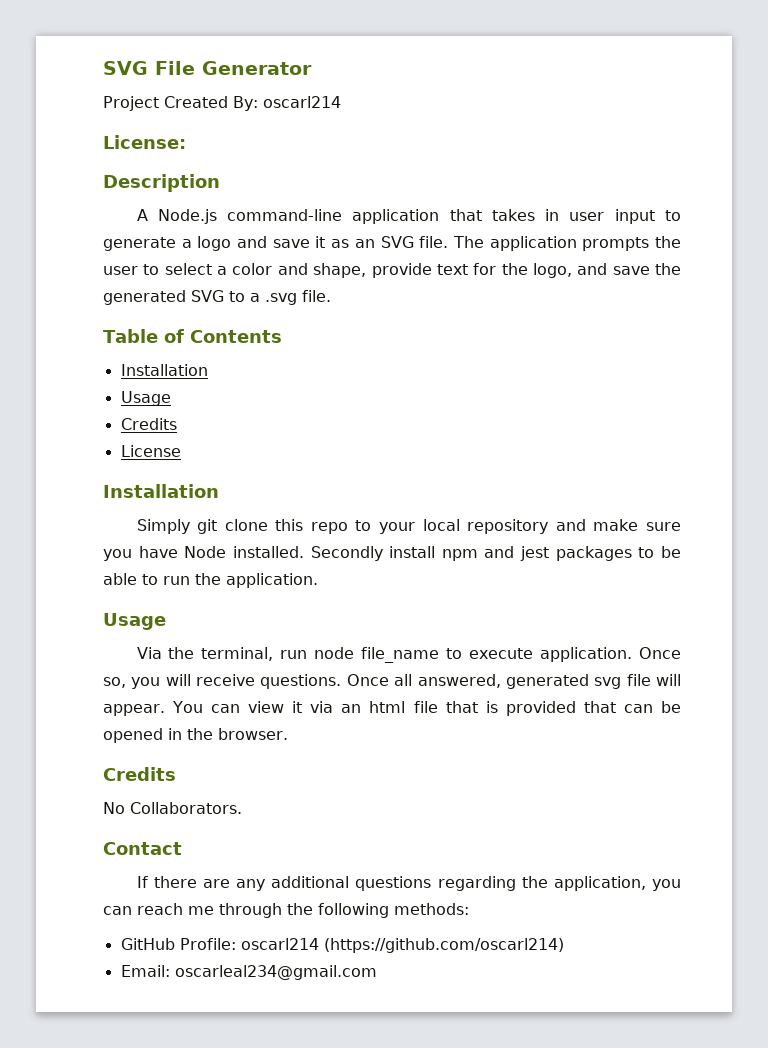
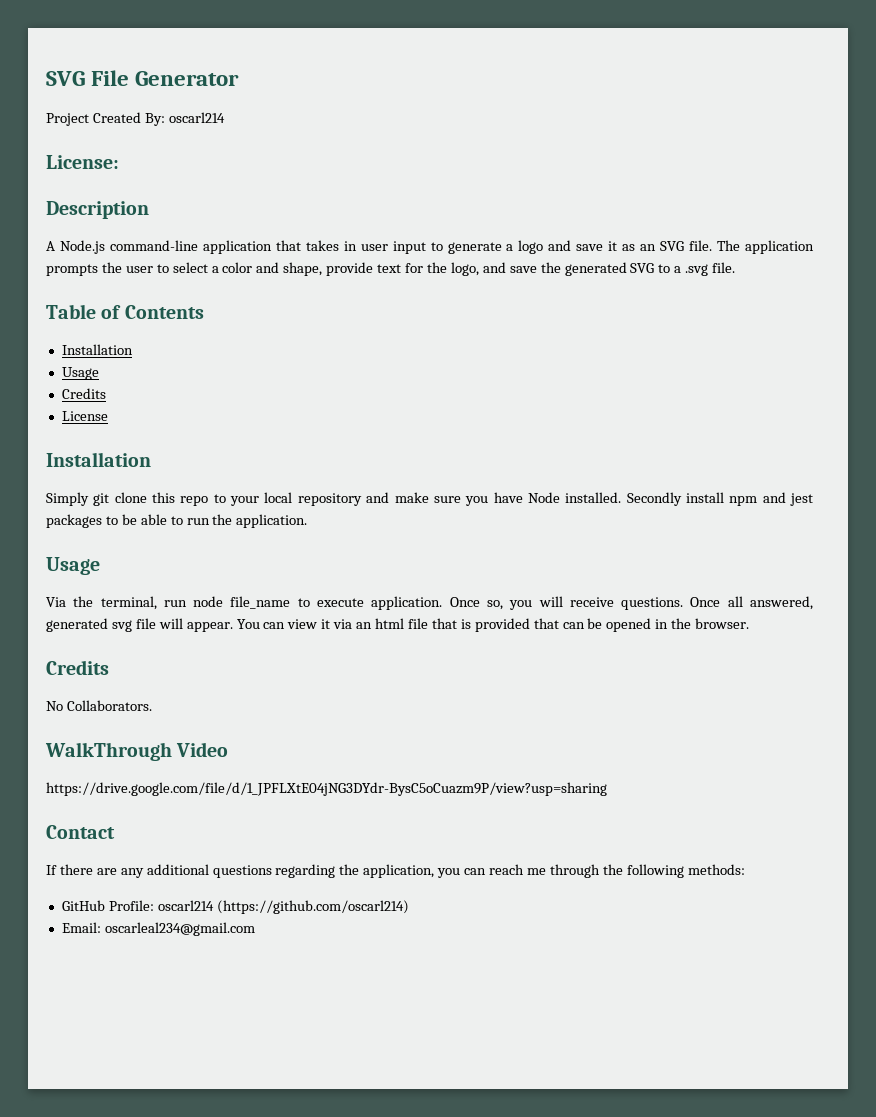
+ WalkThrough Video
+ https://drive.google.com/file/d/1_JPFLXtE04jNG3DYdr-BysC5oCuazm9P/view?usp=sharing

